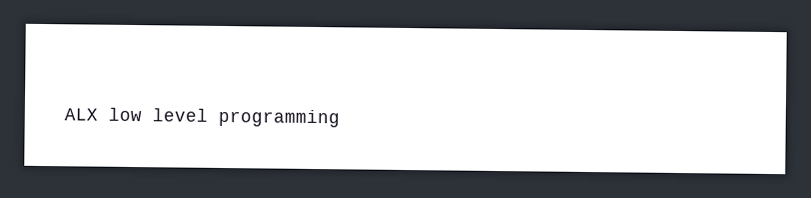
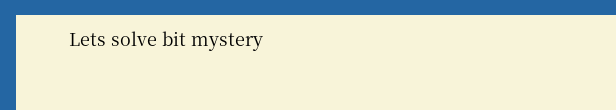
- ALX low level programming
+ Lets solve bit mystery

